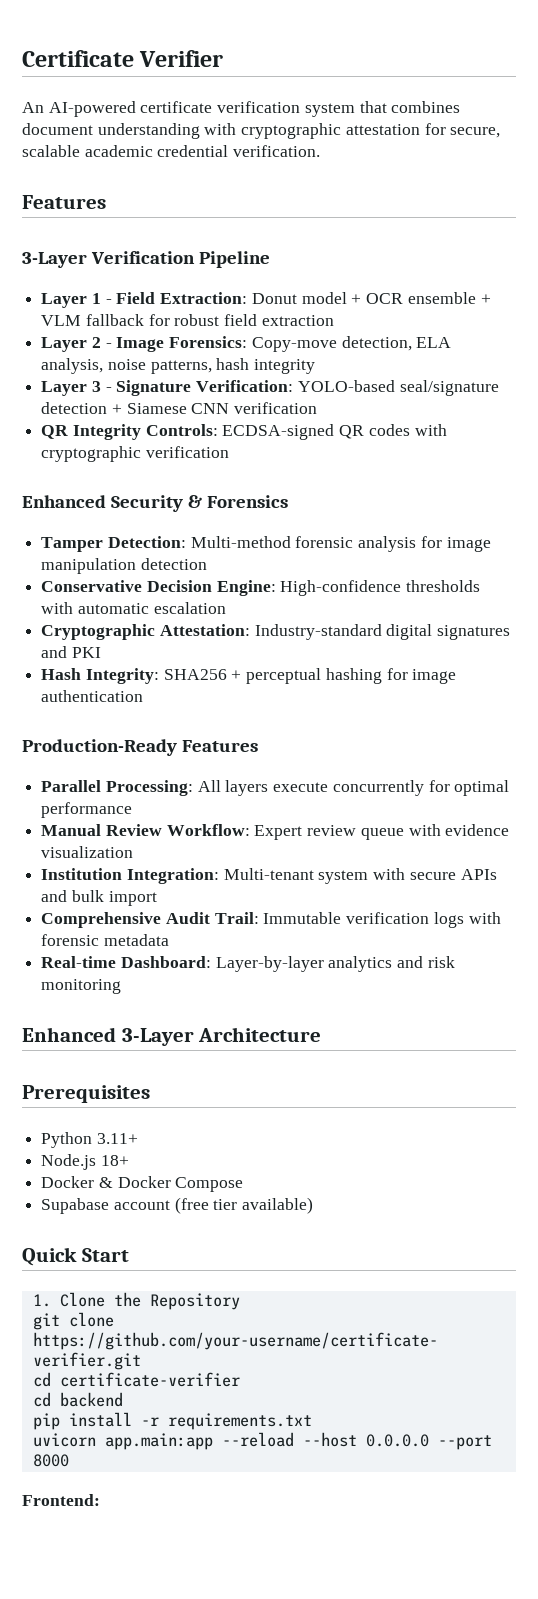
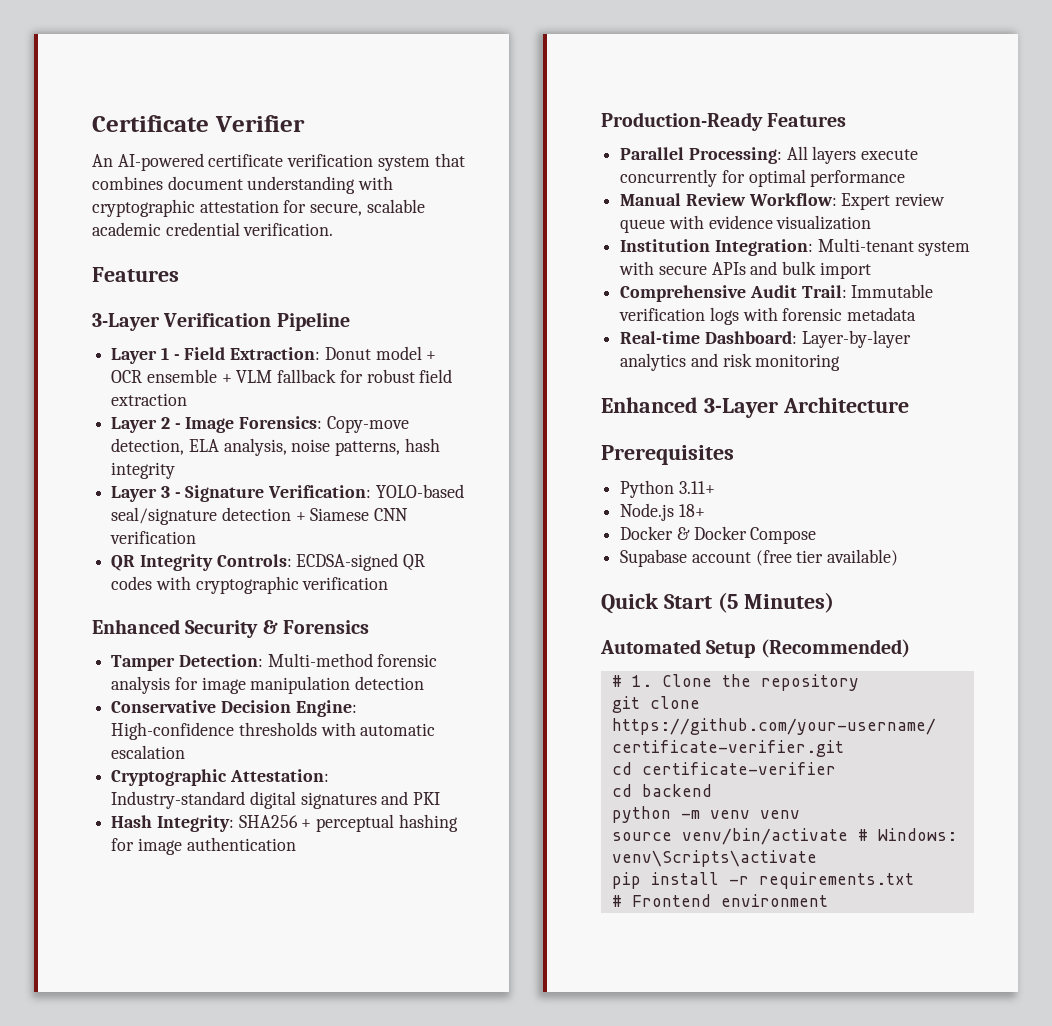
- Quick Start
- 1. Clone the Repository
+ Quick Start (5 Minutes)
+ Automated Setup (Recommended)
+ # 1. Clone the repository
+ python -m venv venv
+ source venv/bin/activate # Windows: venv\Scripts\activate
  pip install -r requirements.txt
- uvicorn app.main:app --reload --host 0.0.0.0 --port 8000
- Frontend:
+ # Frontend environment

